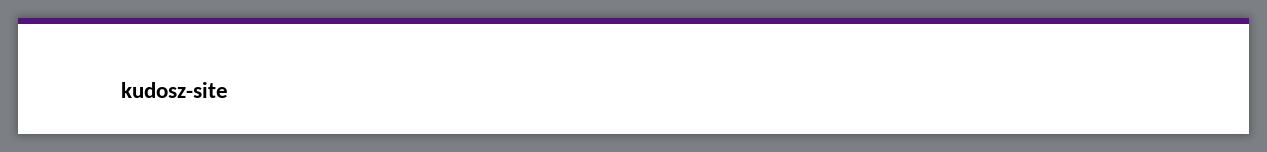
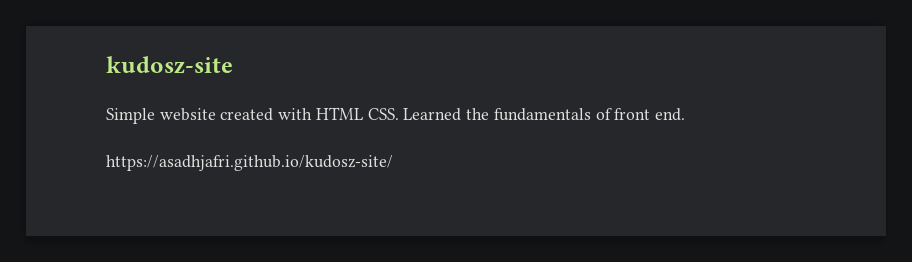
+ Simple website created with HTML CSS. Learned the fundamentals of front end.
+ https://asadhjafri.github.io/kudosz-site/

